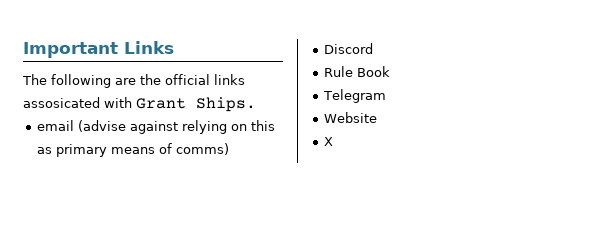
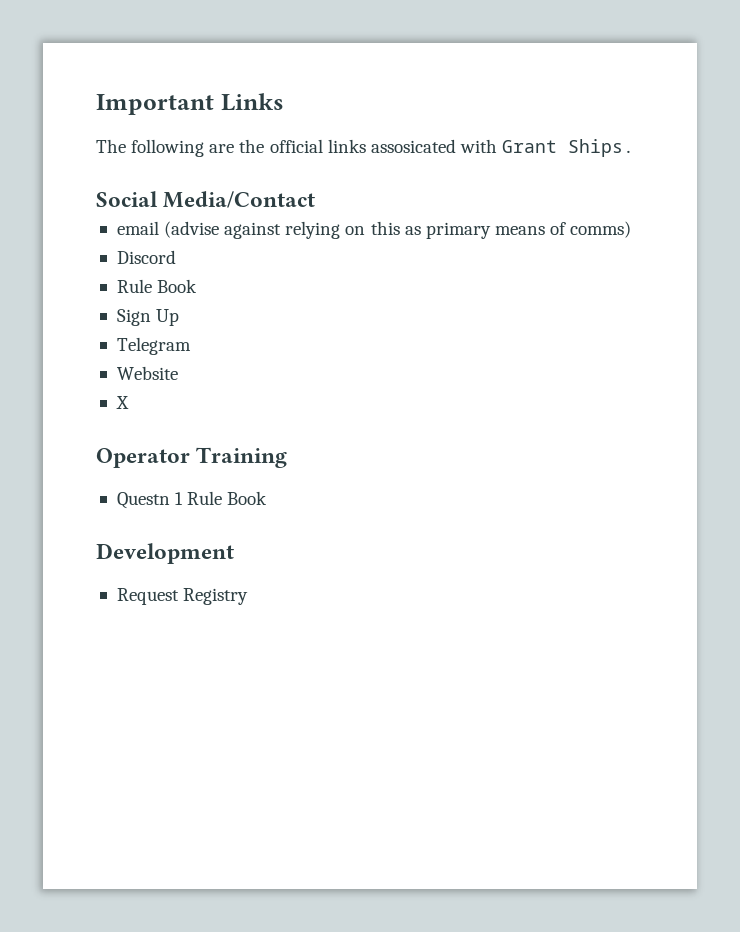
+ Social Media/Contact
+ Sign Up
+ Operator Training
+ Questn 1 Rule Book
+ Development
+ Request Registry

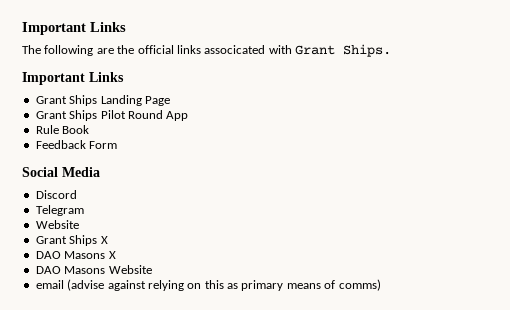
- The following are the official links assosicated with Grant Ships.
- Social Media/Contact
+ The following are the official links associcated with Grant Ships.
+ Important Links
+ Grant Ships Landing Page
+ Grant Ships Pilot Round App
+ Rule Book
+ Feedback Form
+ Social Media
+ Discord
+ Telegram
+ Website
+ Grant Ships X
+ DAO Masons X
+ DAO Masons Website
- Discord
- Rule Book
- Sign Up
- Telegram
- Website
- X
- Operator Training
- Questn 1 Rule Book
- Development
- Request Registry

